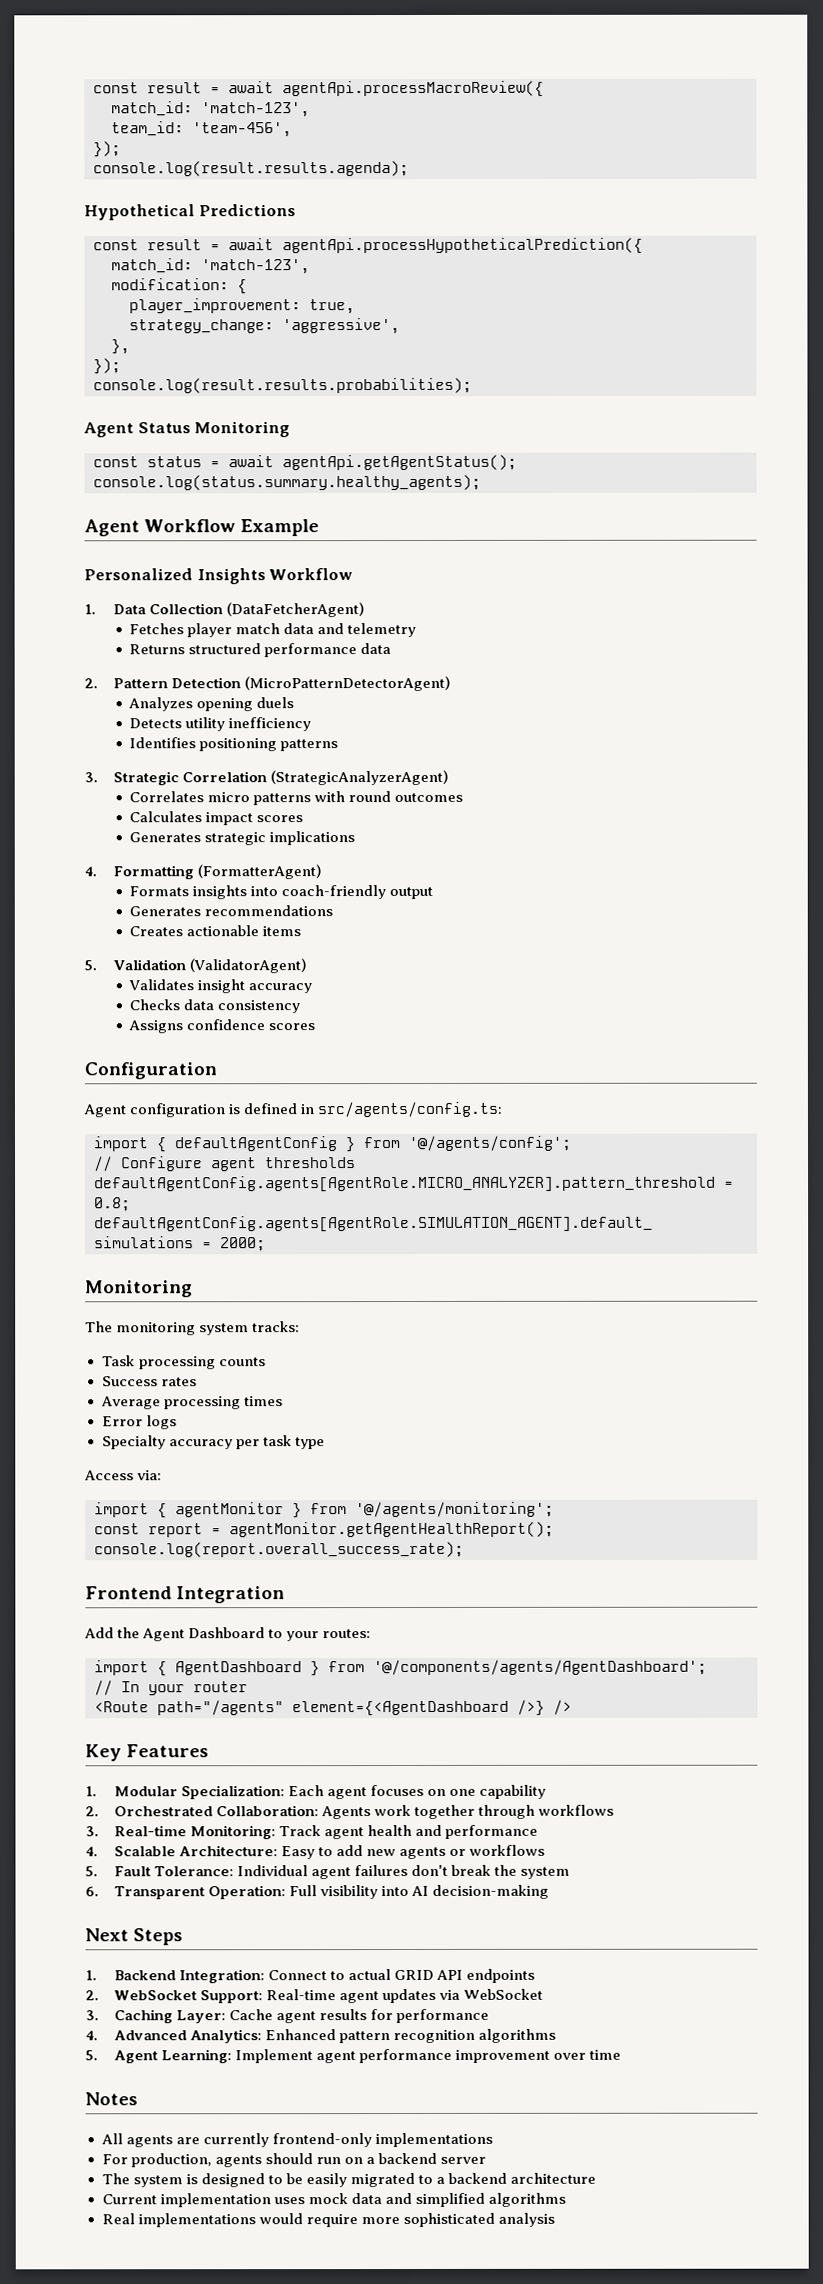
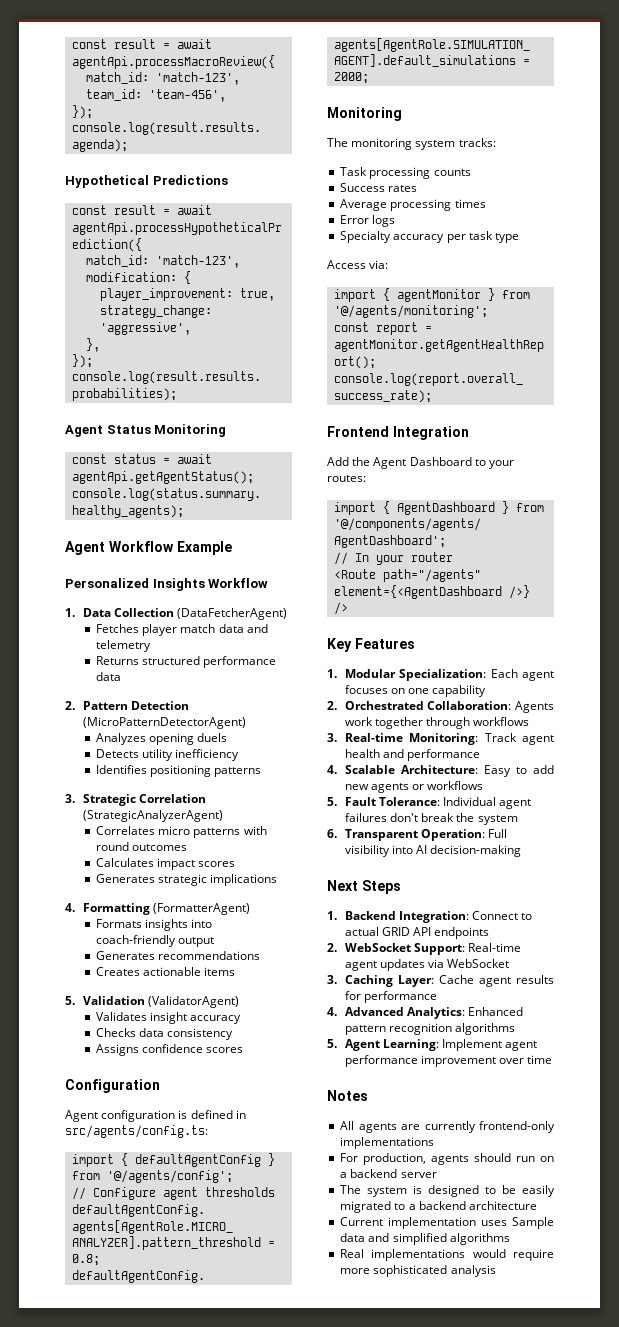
- Current implementation uses mock data and simplified algorithms
+ Current implementation uses Sample data and simplified algorithms

